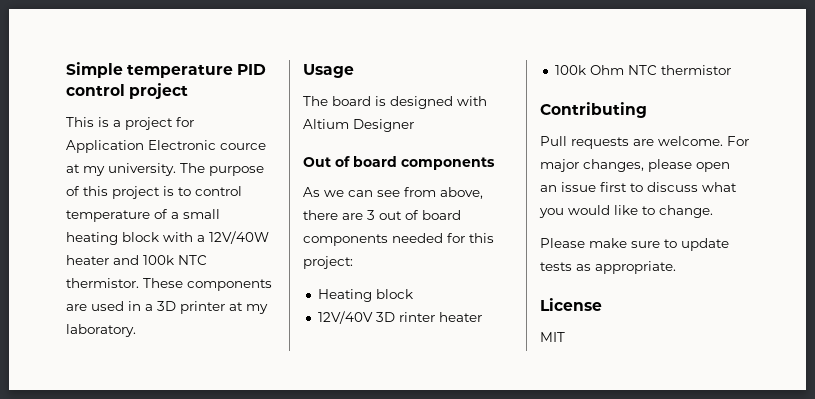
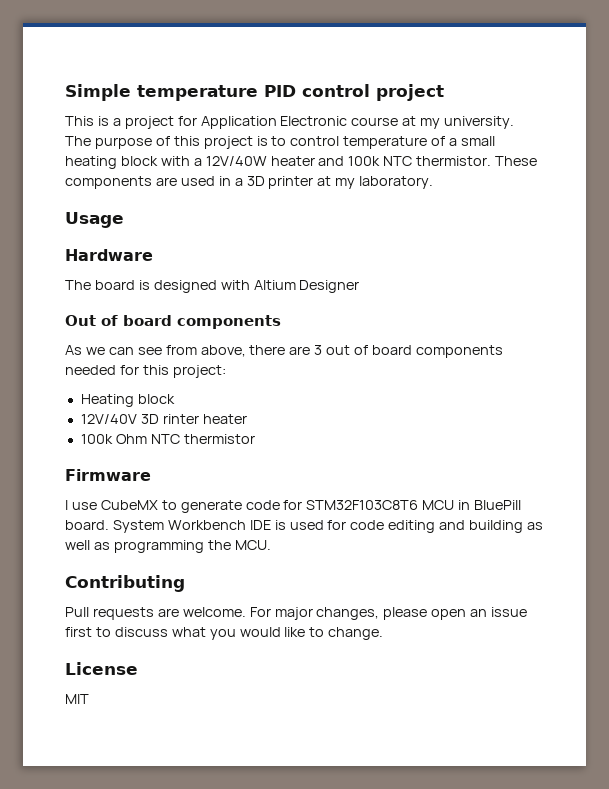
- This is a project for Application Electronic cource at my university.
+ This is a project for Application Electronic course at my university.
+ Hardware
+ Firmware
+ I use CubeMX to generate code for STM32F103C8T6 MCU in BluePill board. System Workbench IDE is used for code editing and building as well as programming the MCU.
- Please make sure to update tests as appropriate.

